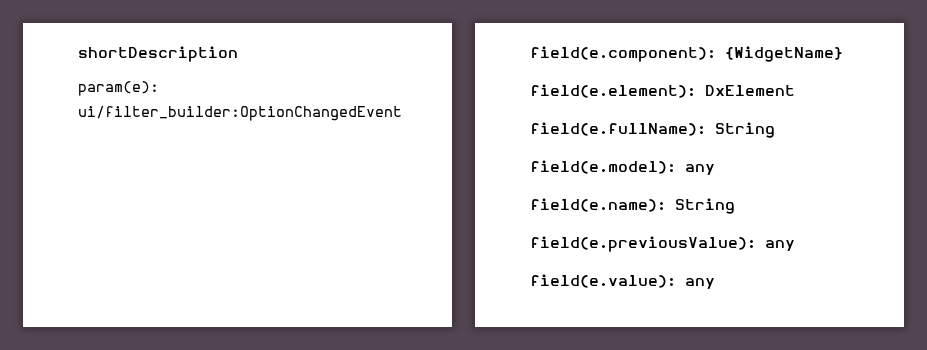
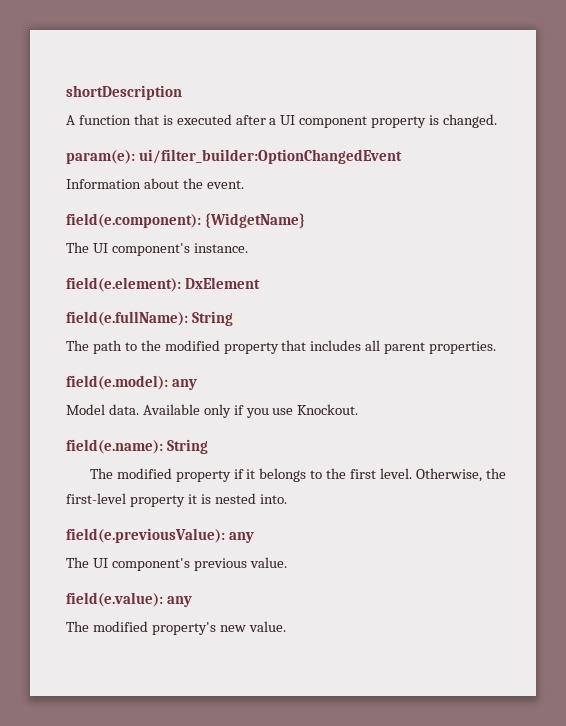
+ A function that is executed after a UI component property is changed.
  param(e): ui/filter_builder:OptionChangedEvent
+ Information about the event.
  field(e.component): {WidgetName}
+ The UI component's instance.
  field(e.element): DxElement
  field(e.fullName): String
+ The path to the modified property that includes all parent properties.
  field(e.model): any
+ Model data. Available only if you use Knockout.
  field(e.name): String
+ The modified property if it belongs to the first level. Otherwise, the first-level property it is nested into.
  field(e.previousValue): any
+ The UI component's previous value.
  field(e.value): any
+ The modified property's new value.

